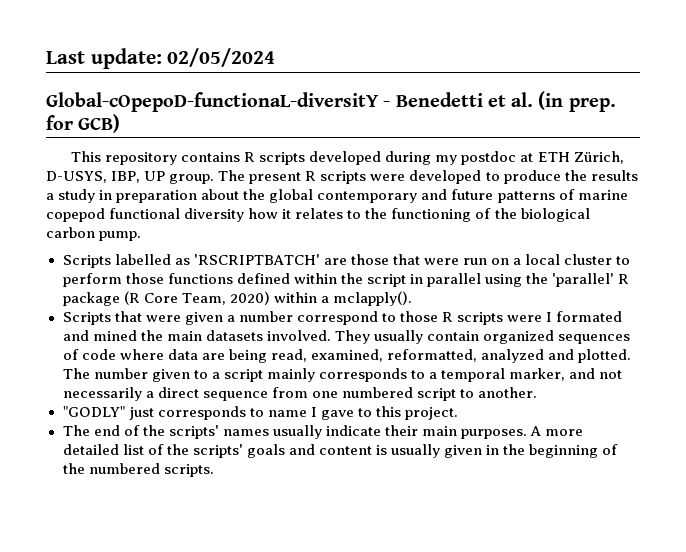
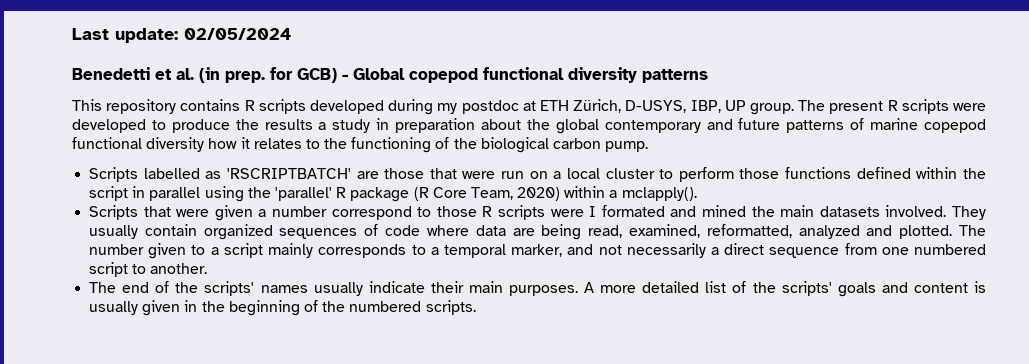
- Global-cOpepoD-functionaL-diversitY - Benedetti et al. (in prep. for GCB)
+ Benedetti et al. (in prep. for GCB) - Global copepod functional diversity patterns
- "GODLY" just corresponds to name I gave to this project.

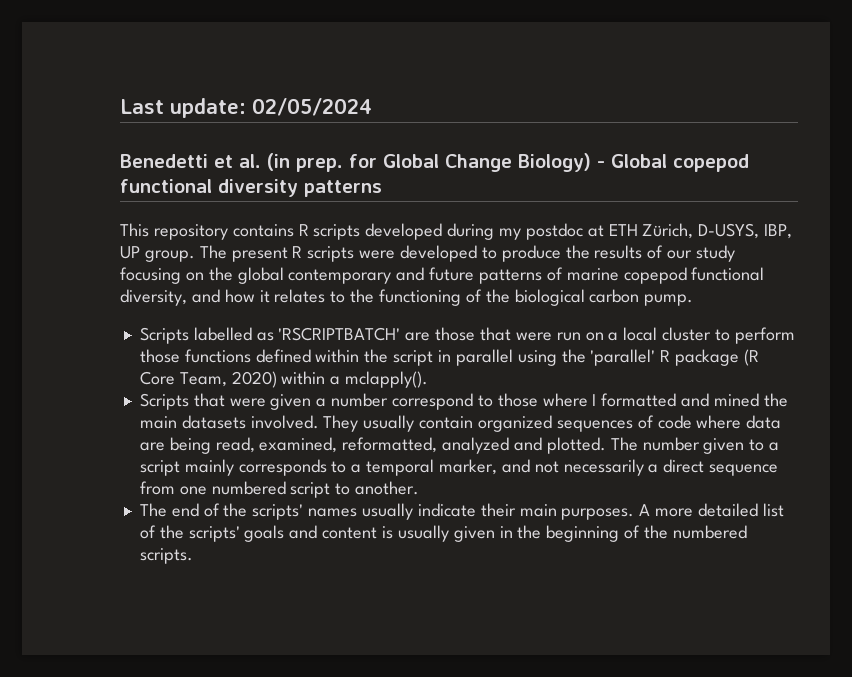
- Benedetti et al. (in prep. for GCB) - Global copepod functional diversity patterns
+ Benedetti et al. (in prep. for Global Change Biology) - Global copepod functional diversity patterns
- The present R scripts were developed to produce the results a study in preparation about the global contemporary and future patterns of marine copepod functional diversity how it relates to the functioning of the biological carbon pump.
+ The present R scripts were developed to produce the results of our study focusing on the global contemporary and future patterns of marine copepod functional diversity, and how it relates to the functioning of the biological carbon pump.
- Scripts that were given a number correspond to those R scripts were I formated and mined the main datasets involved.
+ Scripts that were given a number correspond to those where I formatted and mined the main datasets involved.

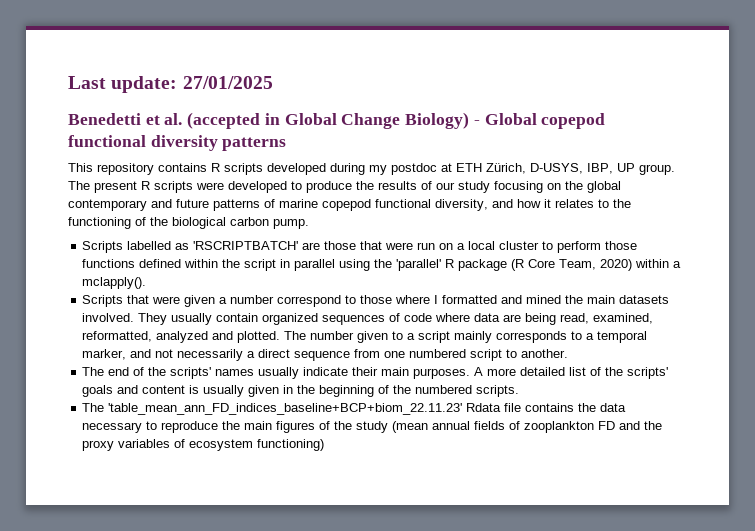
- Last update: 02/05/2024
+ Last update: 27/01/2025
- Benedetti et al. (in prep. for Global Change Biology) - Global copepod functional diversity patterns
+ Benedetti et al. (accepted in Global Change Biology) - Global copepod functional diversity patterns
+ The 'table_mean_ann_FD_indices_baseline+BCP+biom_22.11.23' Rdata file contains the data necessary to reproduce the main figures of the study (mean annual fields of zooplankton FD and the proxy variables of ecosystem functioning)

